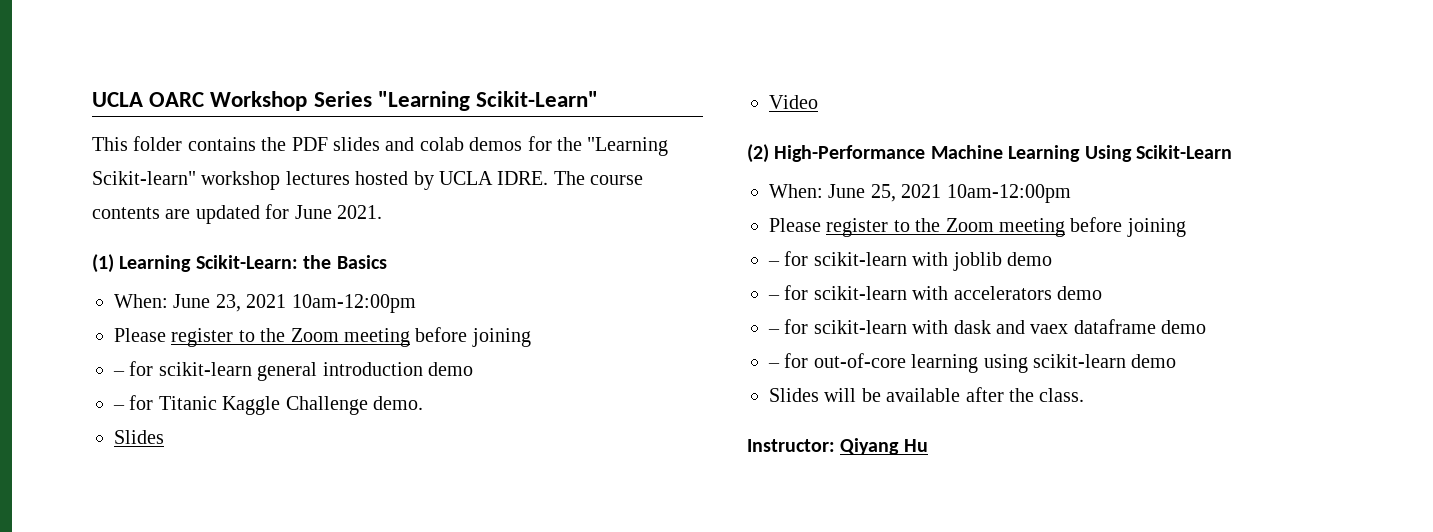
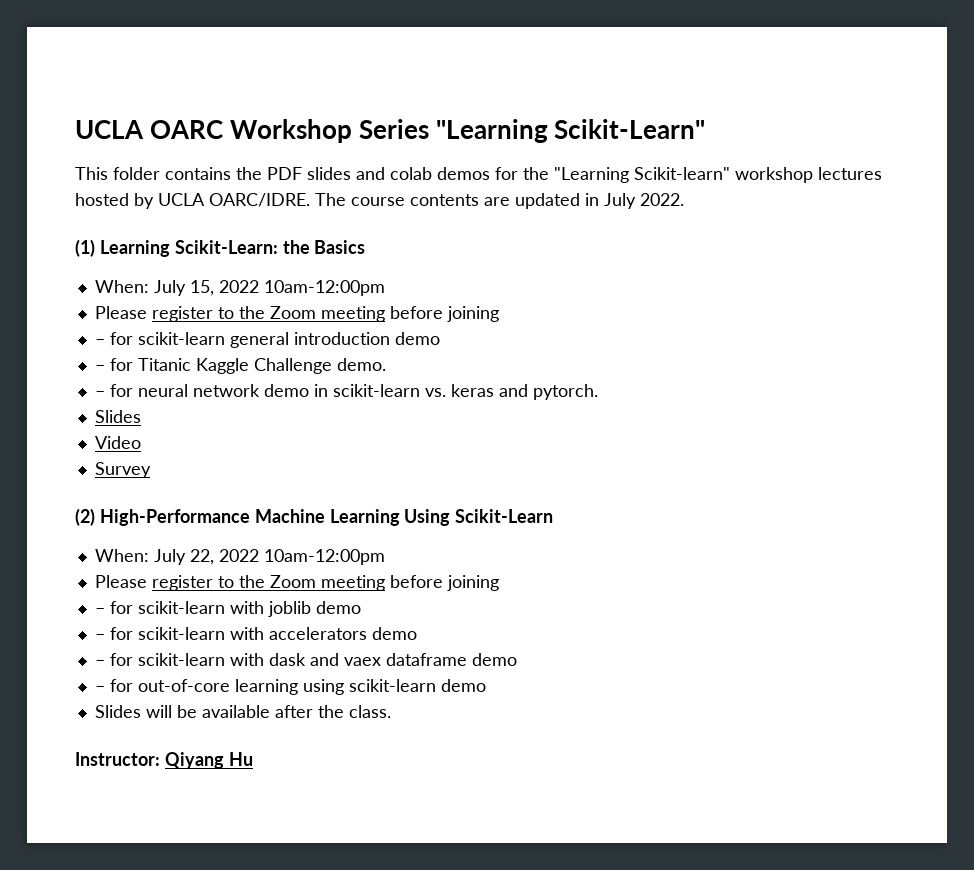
- This folder contains the PDF slides and colab demos for the "Learning Scikit-learn" workshop lectures hosted by UCLA IDRE.
+ This folder contains the PDF slides and colab demos for the "Learning Scikit-learn" workshop lectures hosted by UCLA OARC/IDRE.
- The course contents are updated for June 2021.
+ The course contents are updated in July 2022.
- When: June 23, 2021 10am-12:00pm
+ When: July 15, 2022 10am-12:00pm
+ – for neural network demo in scikit-learn vs. keras and pytorch.
+ Survey
- When: June 25, 2021 10am-12:00pm
+ When: July 22, 2022 10am-12:00pm

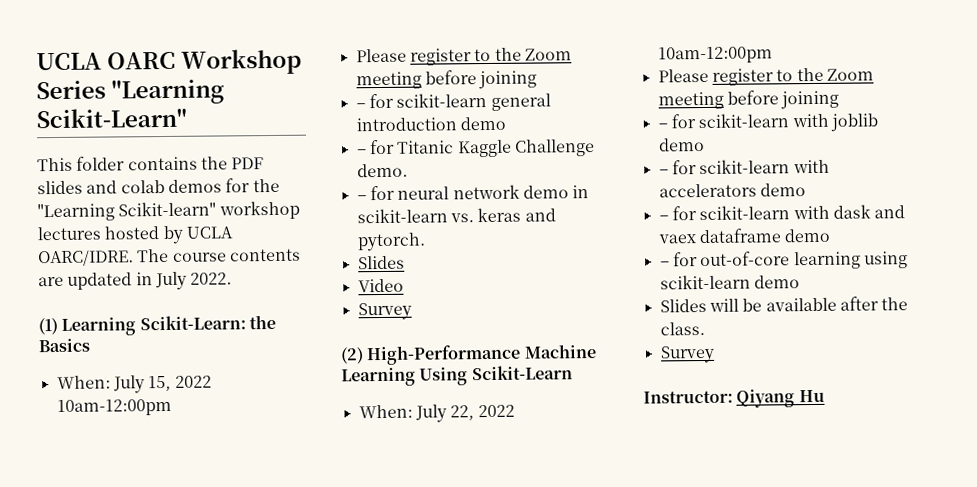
  Slides will be available after the class.
+ Survey

